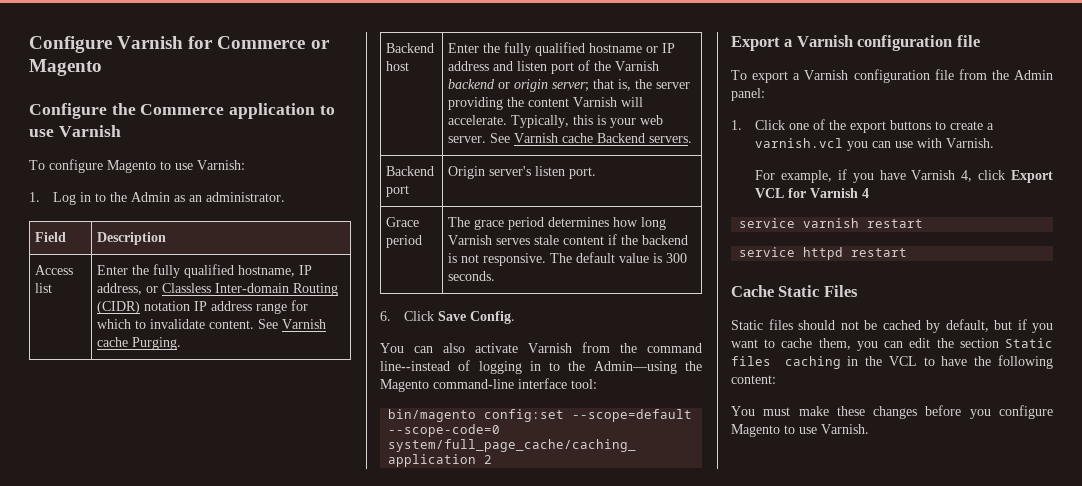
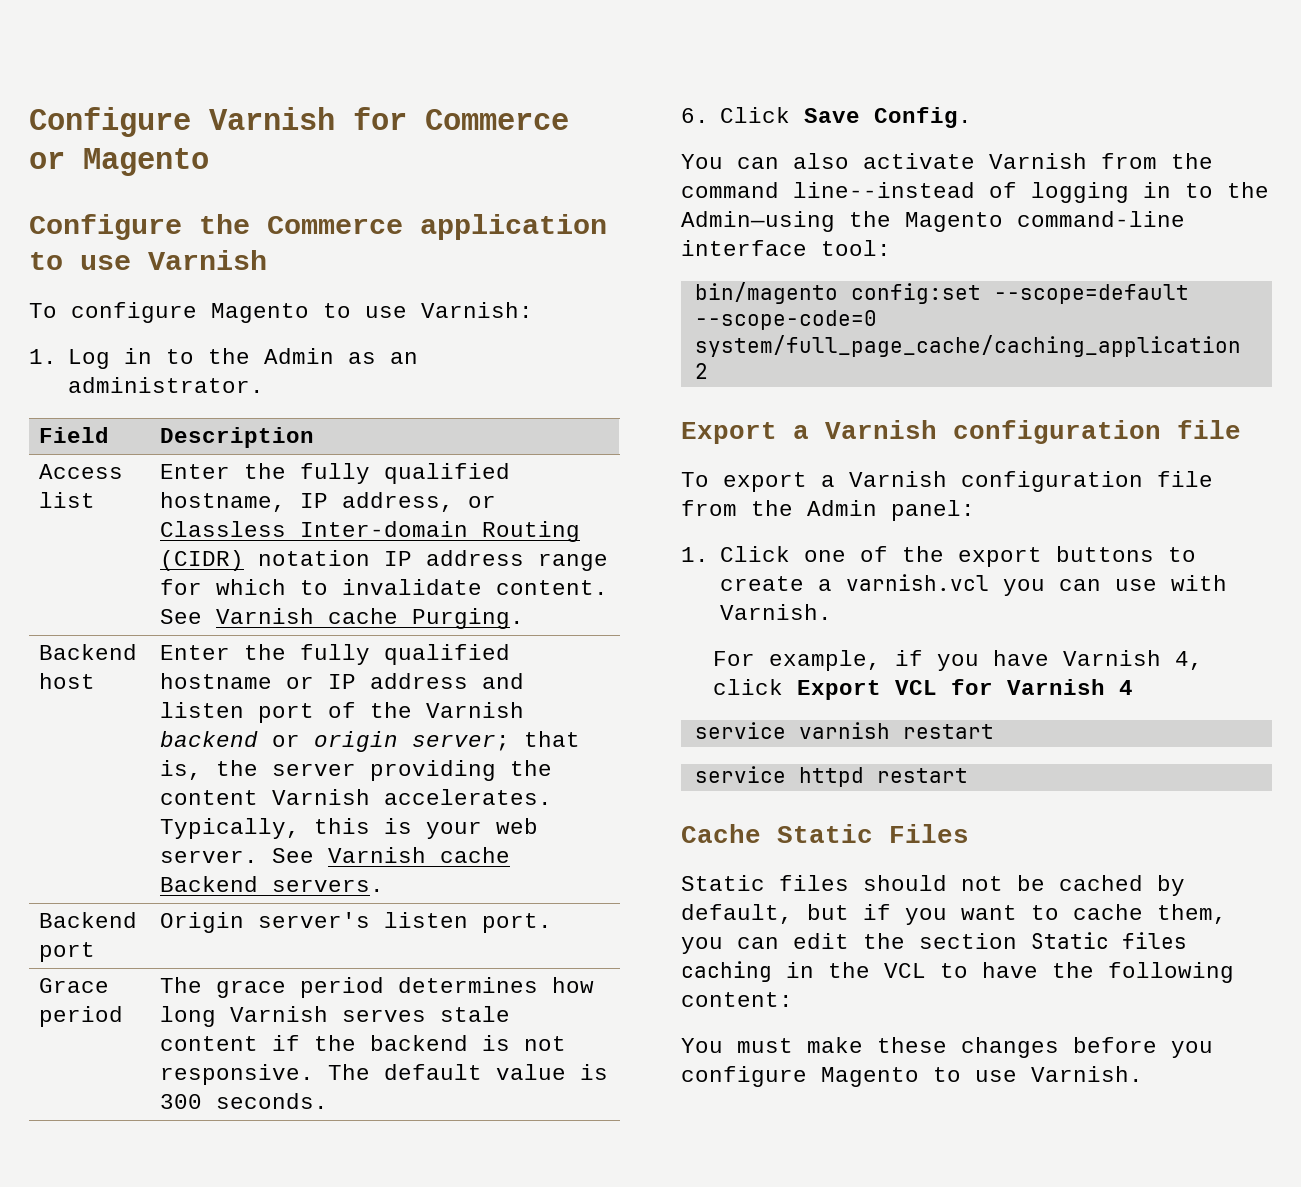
- Enter the fully qualified hostname or IP address and listen port of the Varnish backend or origin server; that is, the server providing the content Varnish will accelerate.
+ Enter the fully qualified hostname or IP address and listen port of the Varnish backend or origin server; that is, the server providing the content Varnish accelerates.

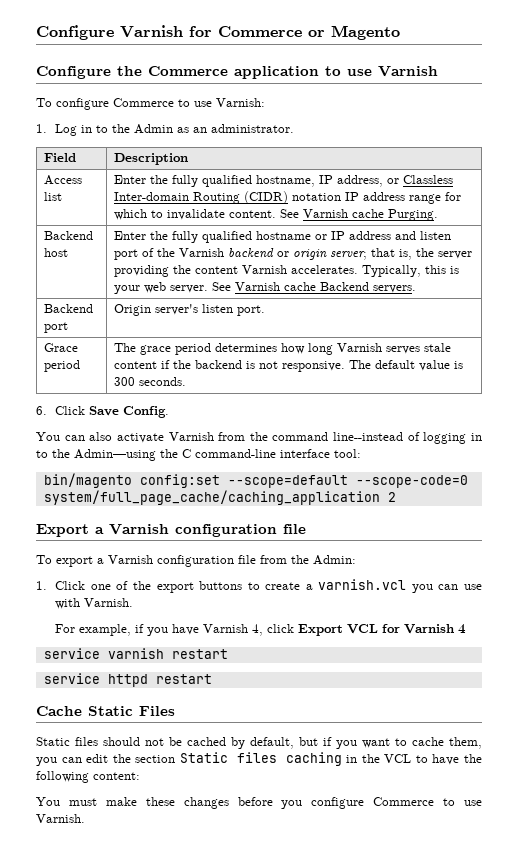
- To configure Magento to use Varnish:
+ To configure Commerce to use Varnish:
- You can also activate Varnish from the command line--instead of logging in to the Admin—using the Magento command-line interface tool:
+ You can also activate Varnish from the command line--instead of logging in to the Admin—using the C command-line interface tool:
- To export a Varnish configuration file from the Admin panel:
+ To export a Varnish configuration file from the Admin:
- You must make these changes before you configure Magento to use Varnish.
+ You must make these changes before you configure Commerce to use Varnish.

